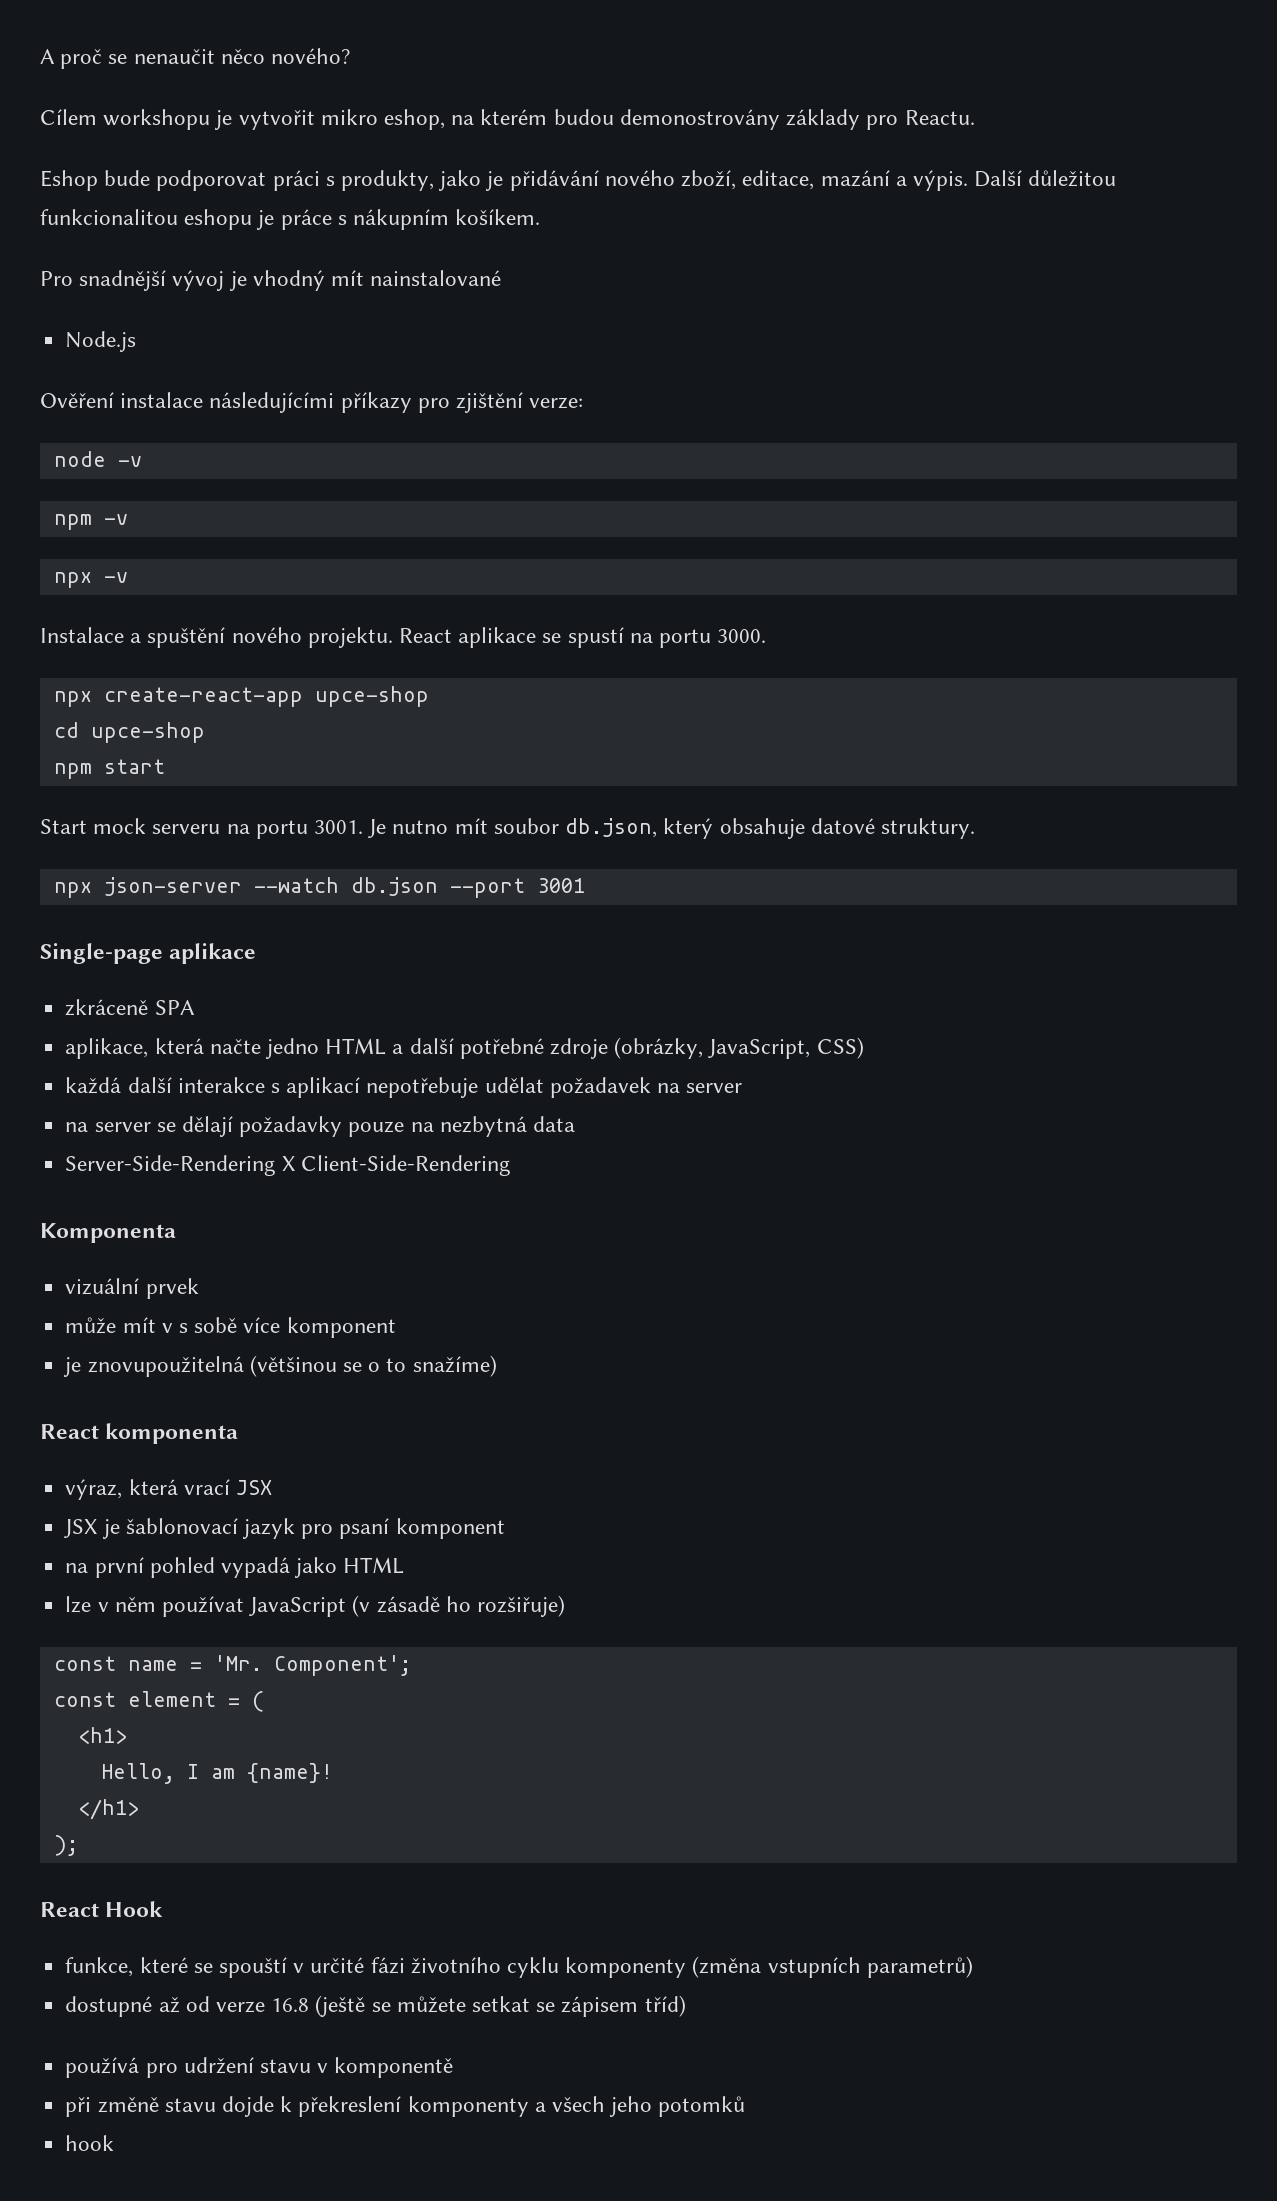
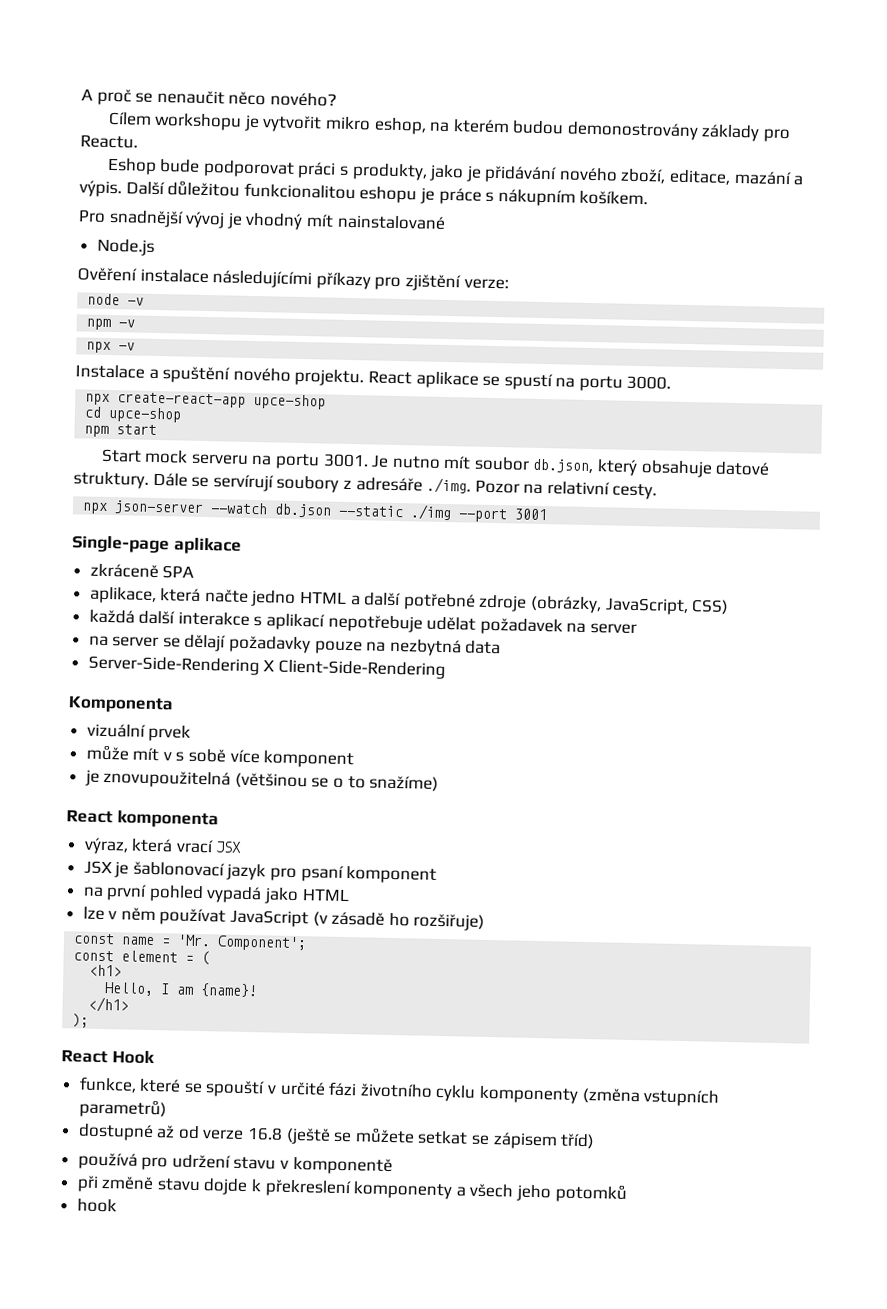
+ Dále se servírují soubory z adresáře ./img. Pozor na relativní cesty.
- npx json-server --watch db.json --port 3001
+ npx json-server --watch db.json --static ./img --port 3001

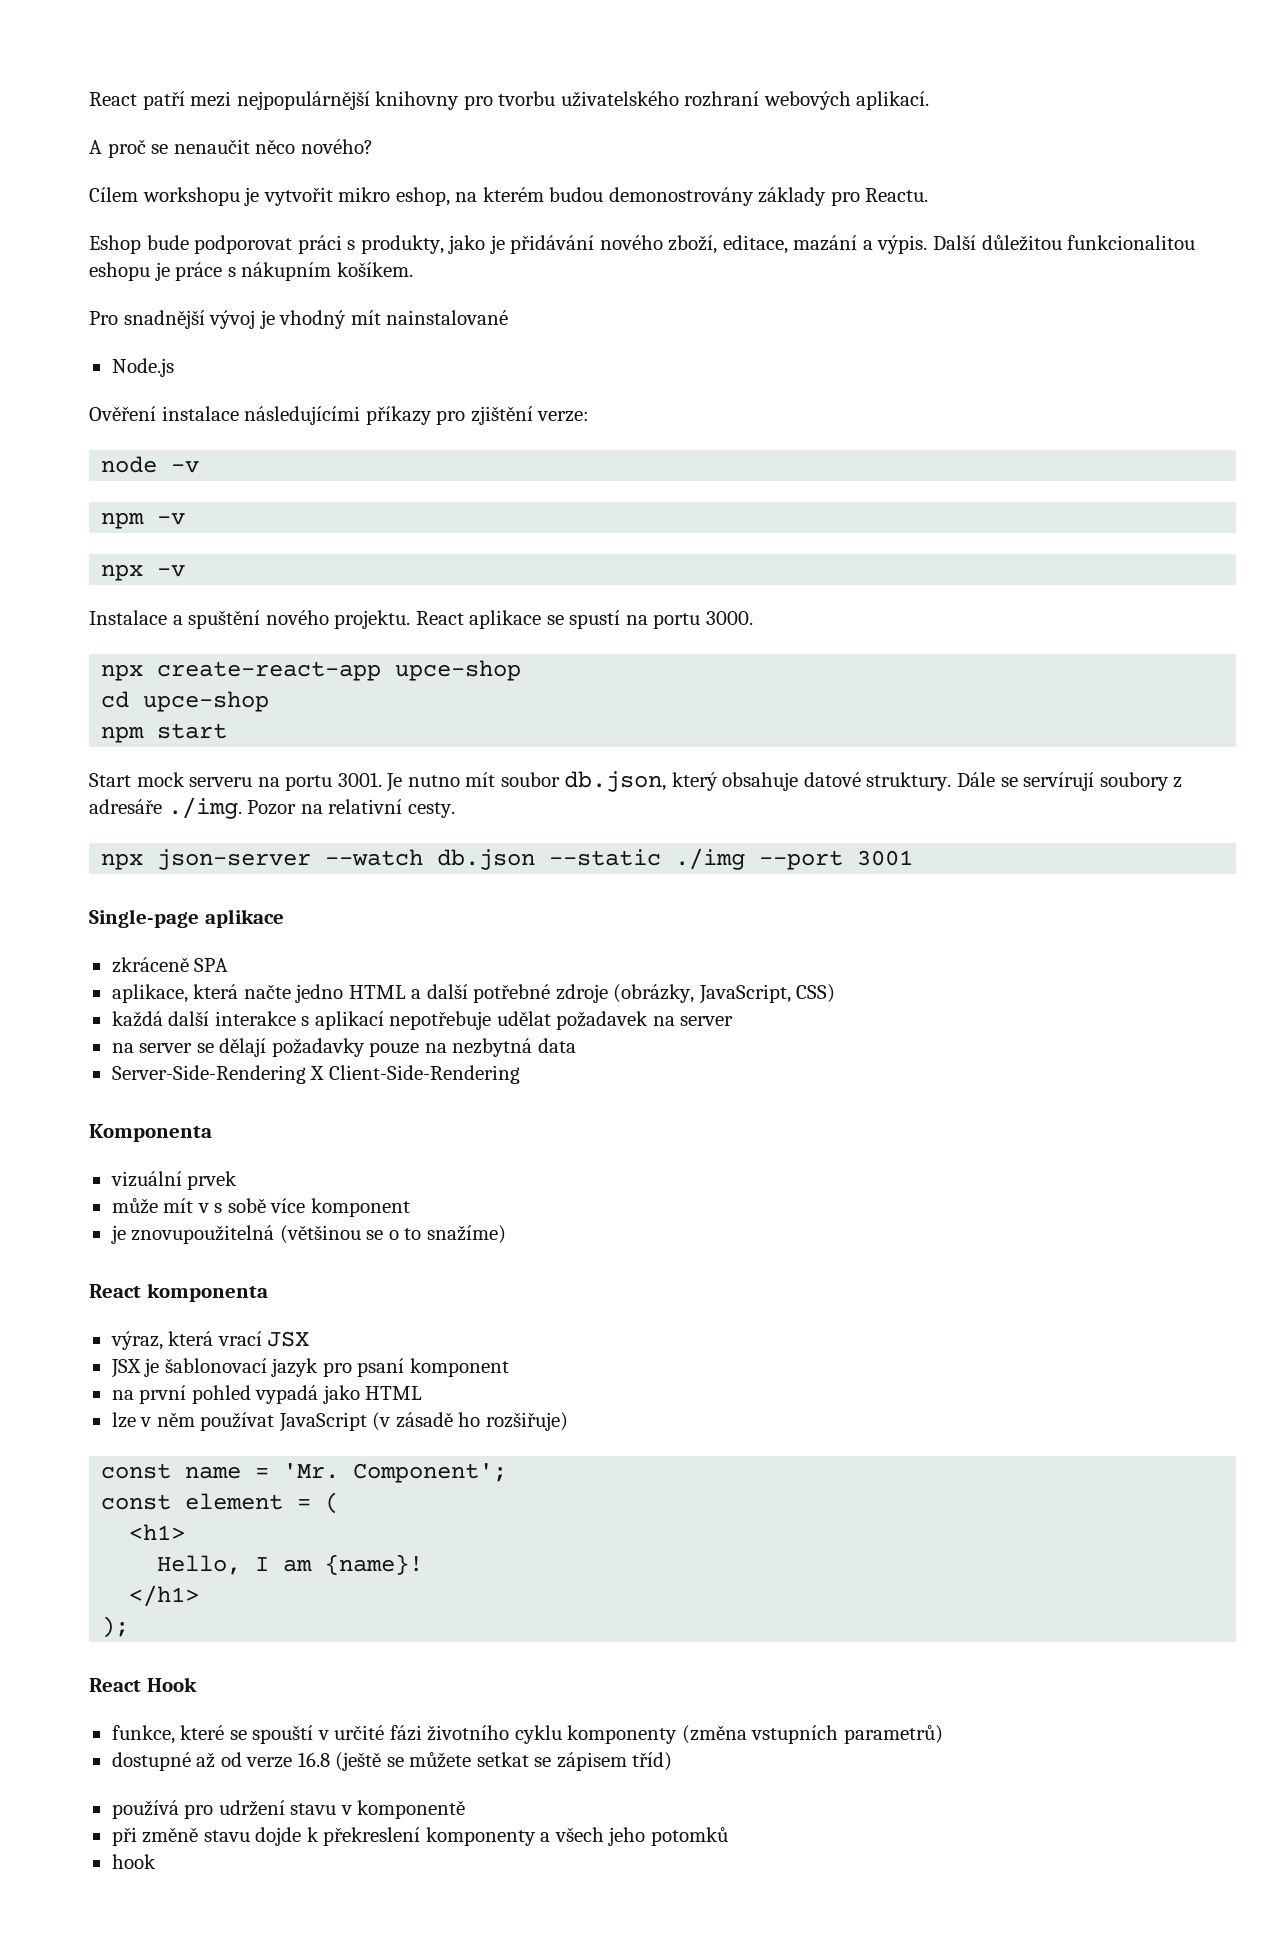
+ React patří mezi nejpopulárnější knihovny pro tvorbu uživatelského rozhraní webových aplikací.

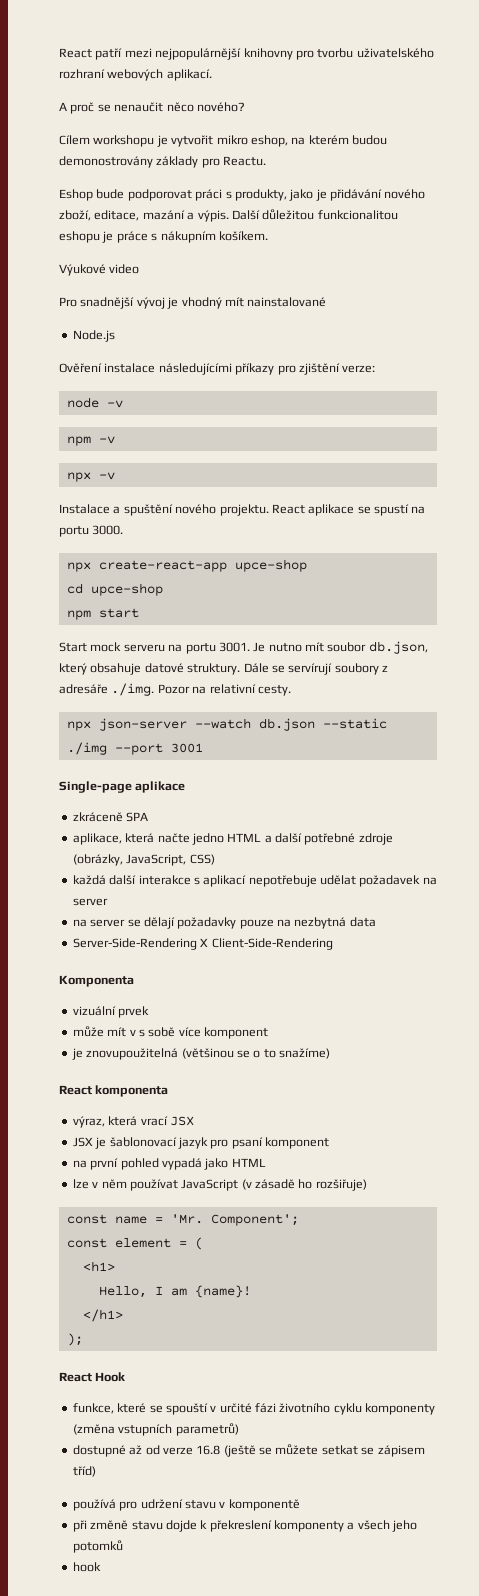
+ Výukové video

